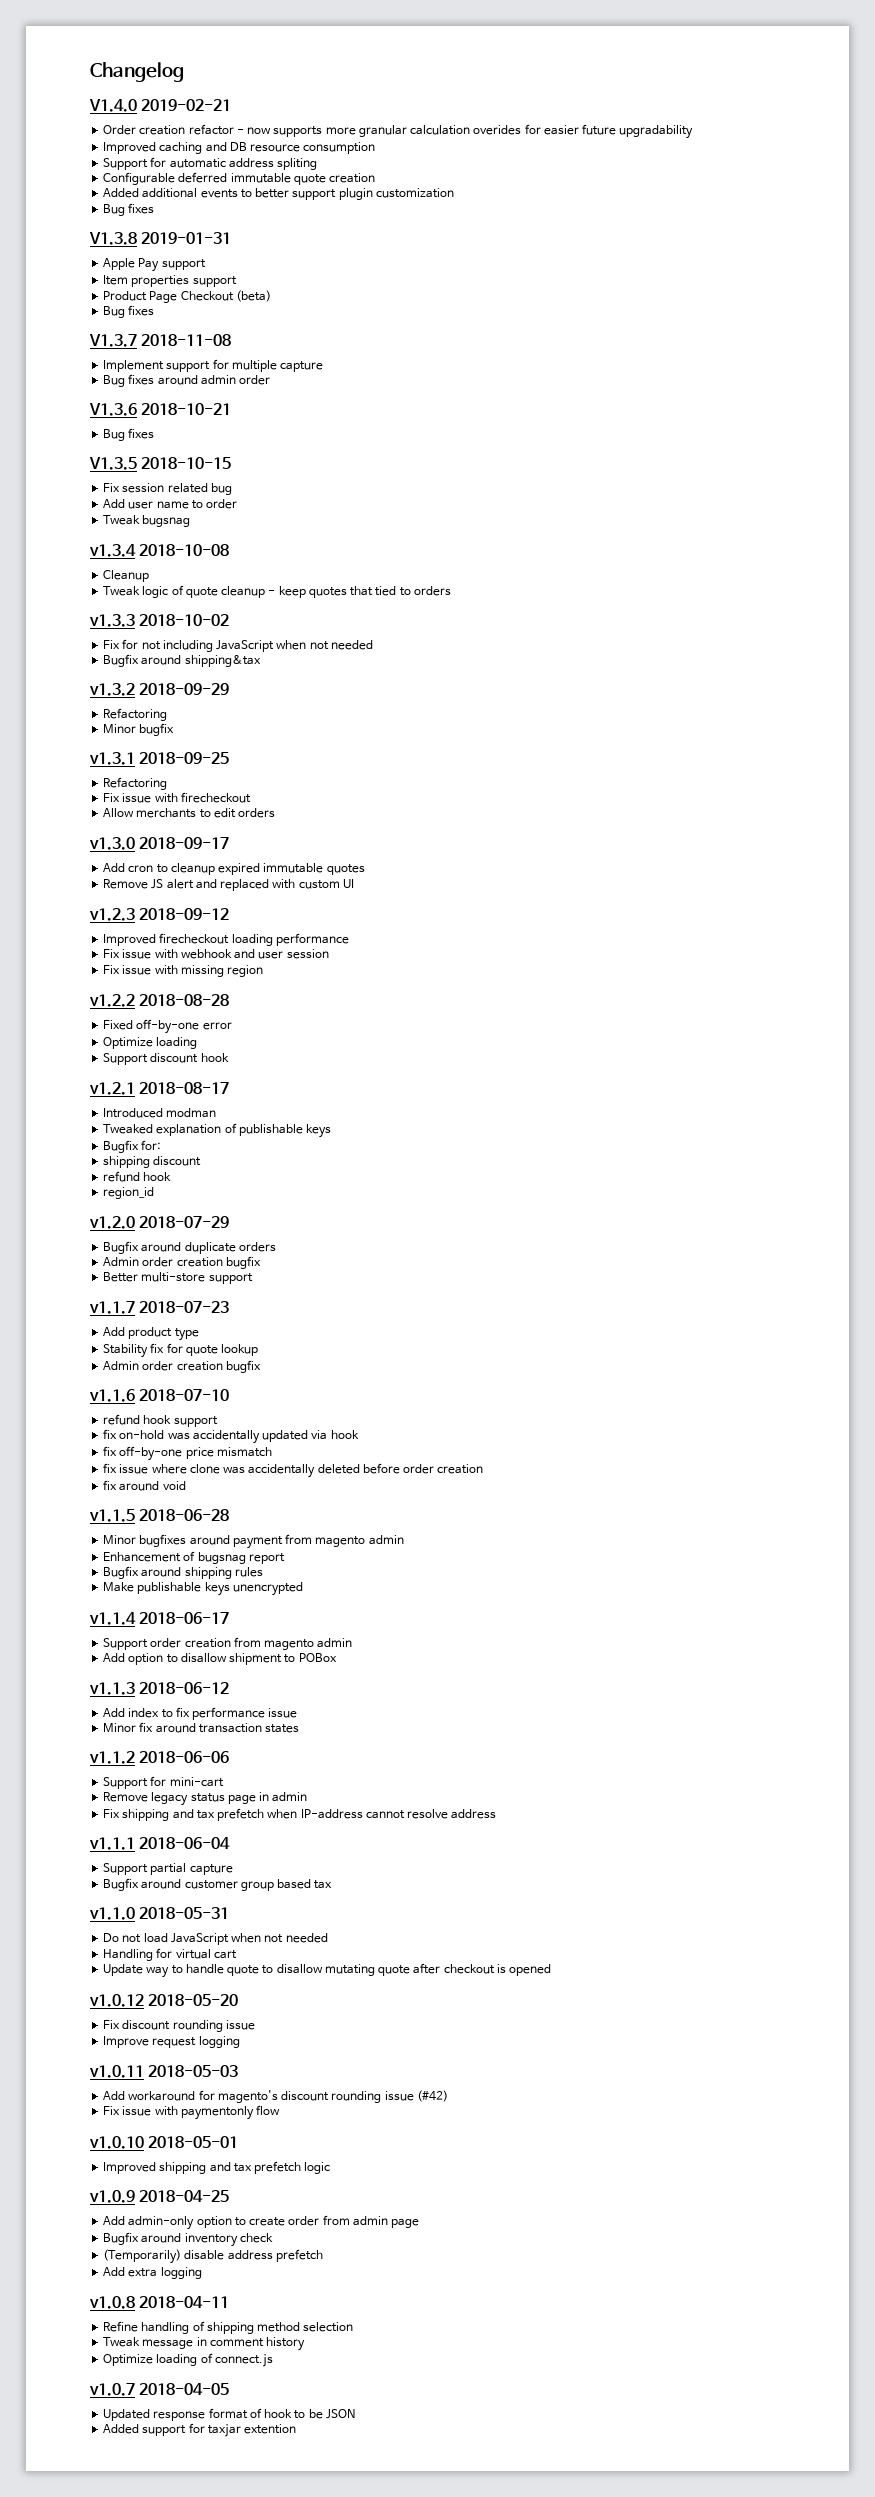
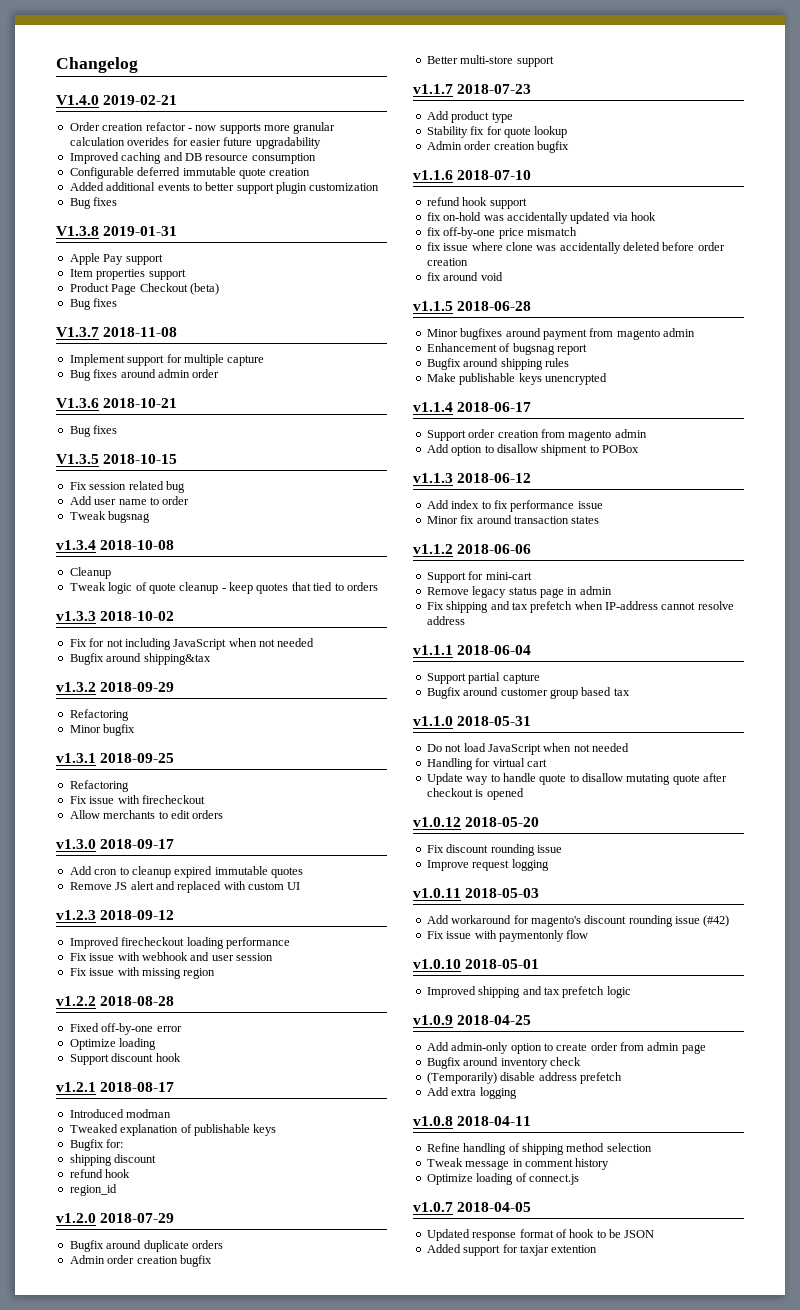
- Support for automatic address spliting

